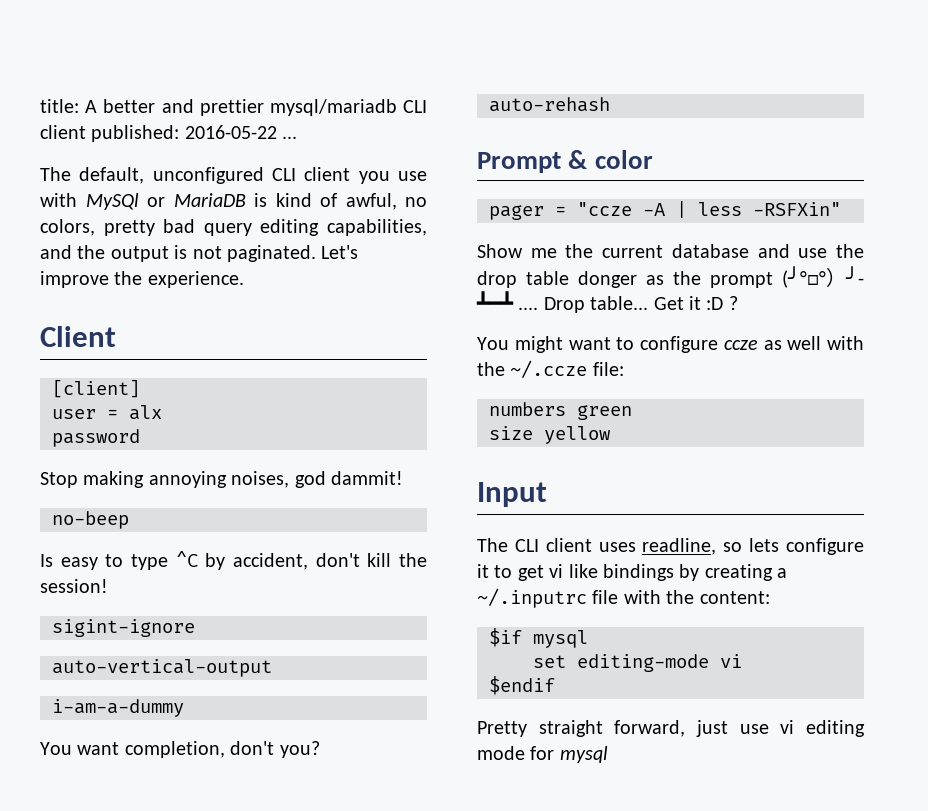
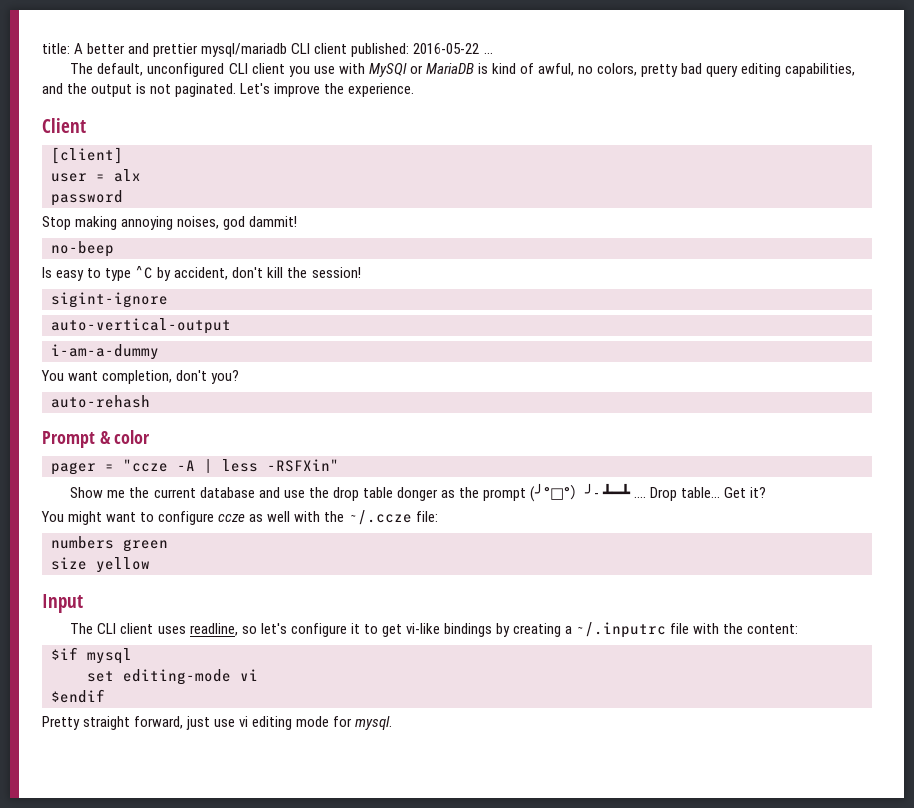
- Get it :D ?
+ Get it?
- The CLI client uses readline, so lets configure it to get vi like bindings by creating a ~/.inputrc file with the content:
+ The CLI client uses readline, so let's configure it to get vi-like bindings by creating a ~/.inputrc file with the content:
- Pretty straight forward, just use vi editing mode for mysql
+ Pretty straight forward, just use vi editing mode for mysql.

